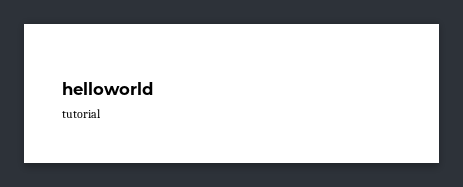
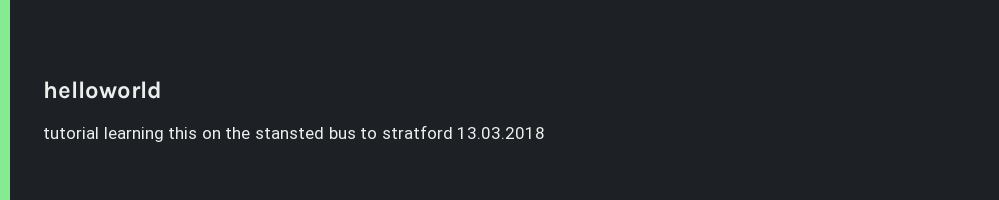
- tutorial
+ tutorial learning this on the stansted bus to stratford 13.03.2018

